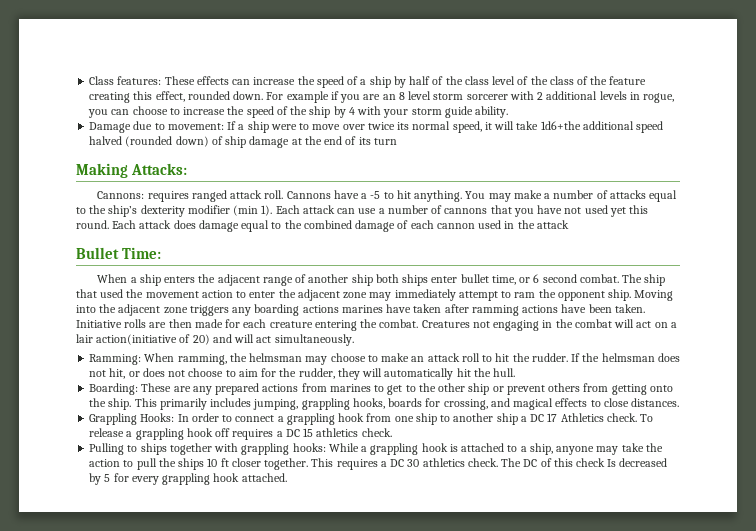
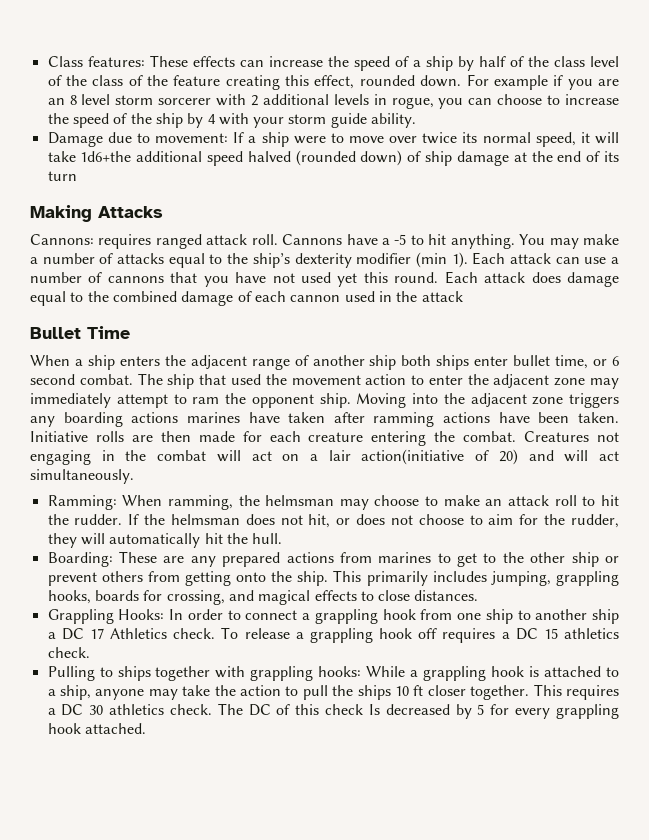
- Making Attacks:
+ Making Attacks
- Bullet Time:
+ Bullet Time

